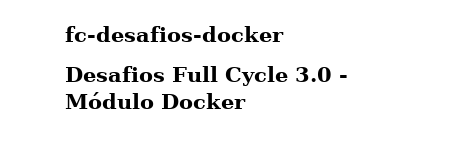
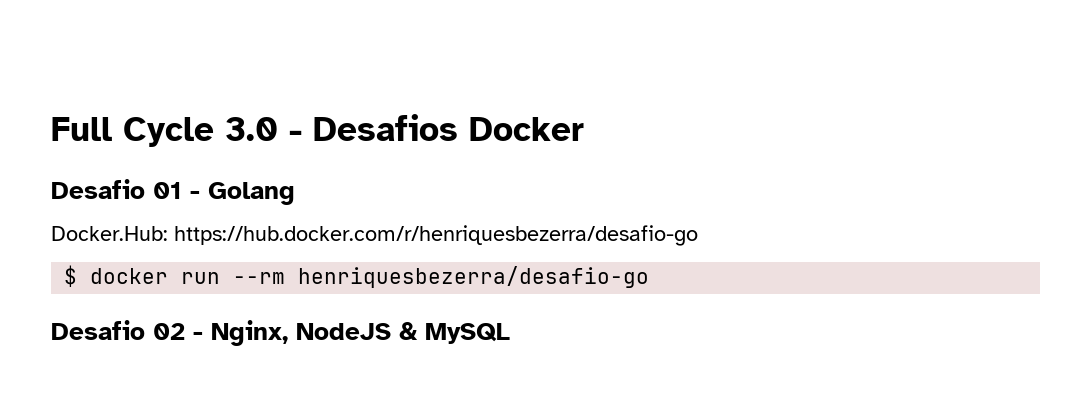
- fc-desafios-docker
- Desafios Full Cycle 3.0 - Módulo Docker
+ Full Cycle 3.0 - Desafios Docker
+ Desafio 01 - Golang
+ Docker.Hub: https://hub.docker.com/r/henriquesbezerra/desafio-go
+ $ docker run --rm henriquesbezerra/desafio-go
+ Desafio 02 - Nginx, NodeJS & MySQL

